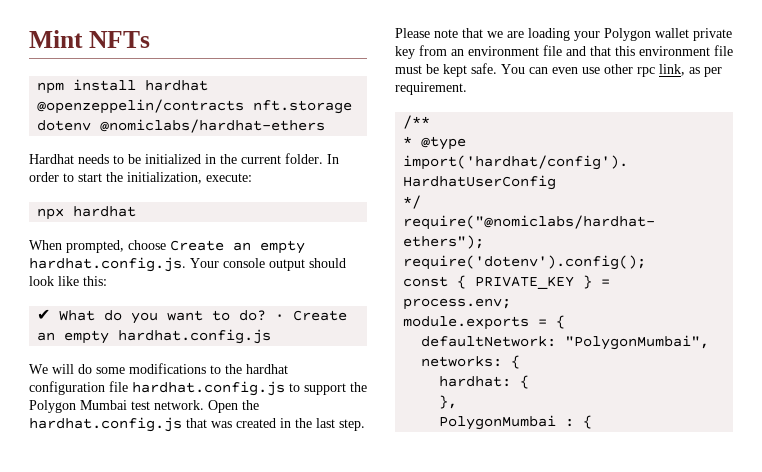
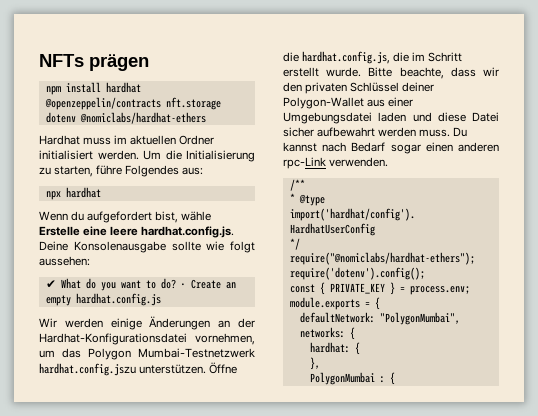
- Mint NFTs
+ NFTs prägen
- Hardhat needs to be initialized in the current folder. In order to start the initialization, execute:
+ Hardhat muss im aktuellen Ordner initialisiert werden. Um die Initialisierung zu starten, führe Folgendes aus:
  npx hardhat
- When prompted, choose Create an empty hardhat.config.js. Your console output should look like this:
+ Wenn du aufgefordert bist, wähle Erstelle eine leere hardhat.config.js. Deine Konsolenausgabe sollte wie folgt aussehen:
- We will do some modifications to the hardhat configuration file hardhat.config.js to support the Polygon Mumbai test network. Open the hardhat.config.js that was created in the last step. Please note that we are loading your Polygon wallet private key from an environment file and that this environment file must be kept safe. You can even use other rpc link, as per requirement.
+ Wir werden einige Änderungen an der Hardhat-Konfigurationsdatei vornehmen, um das Polygon Mumbai-Testnetzwerk hardhat.config.jszu unterstützen. Öffne die hardhat.config.js, die im Schritt erstellt wurde. Bitte beachte, dass wir den privaten Schlüssel deiner Polygon-Wallet aus einer Umgebungsdatei laden und diese Datei sicher aufbewahrt werden muss. Du kannst nach Bedarf sogar einen anderen rpc-Link verwenden.

